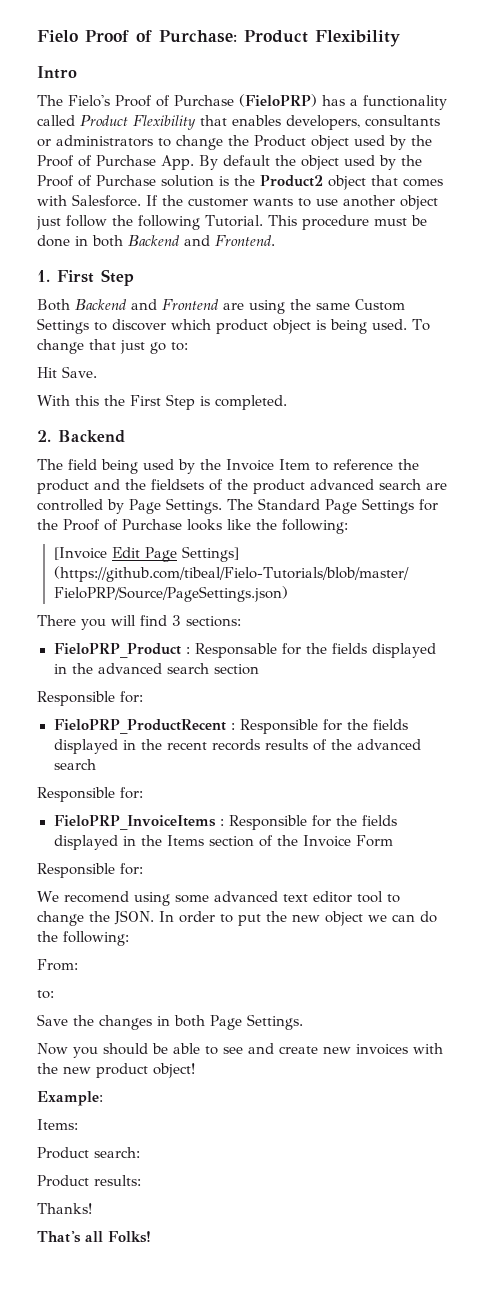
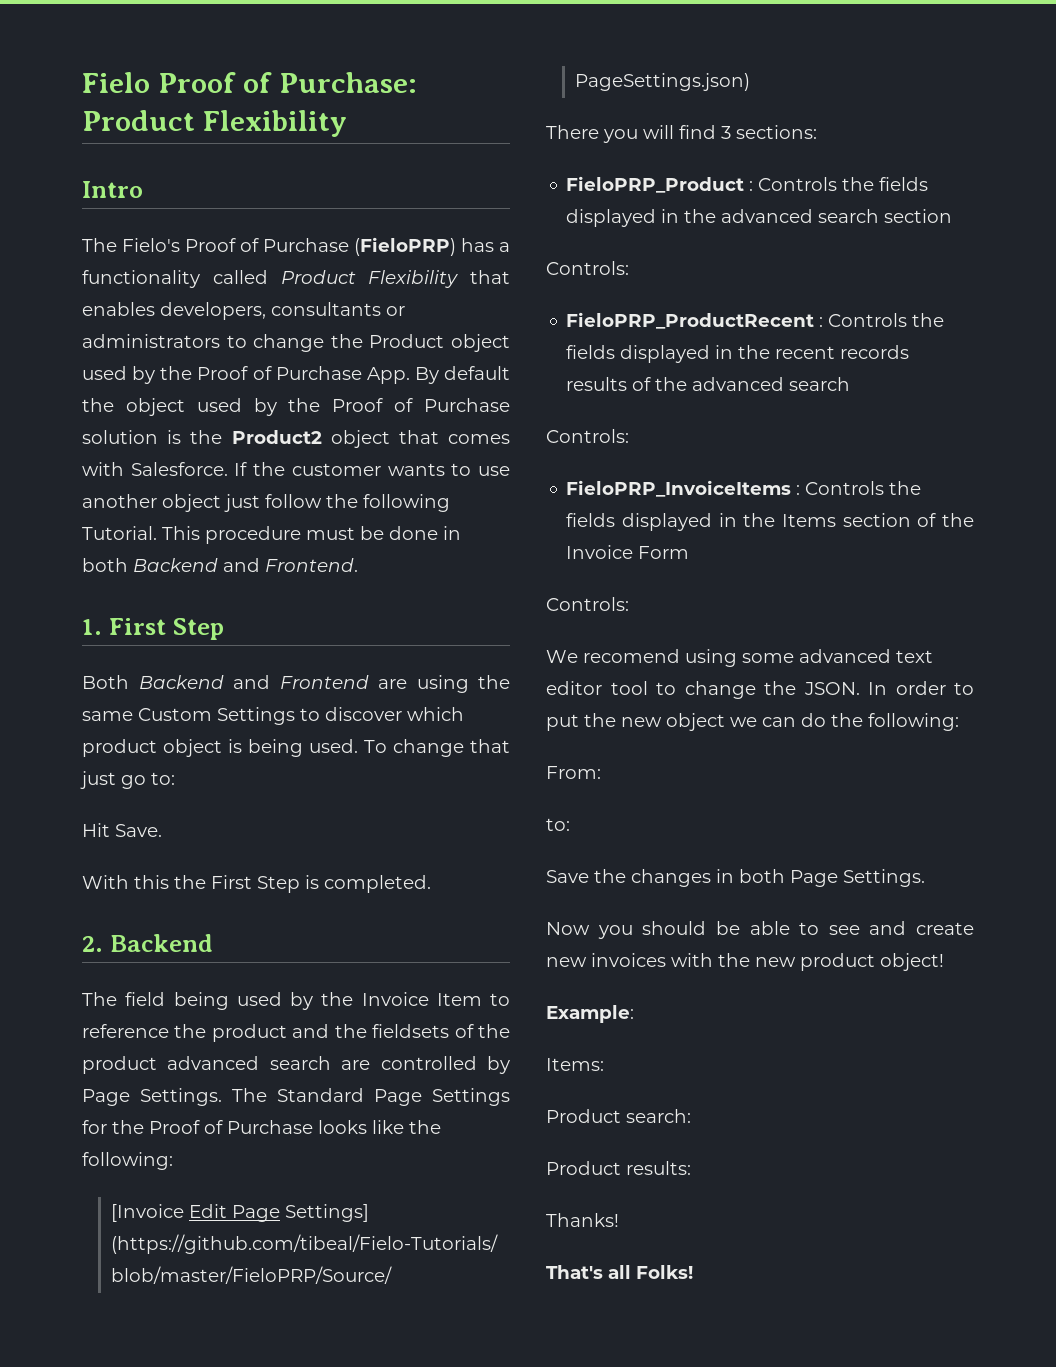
- FieloPRP_Product : Responsable for the fields displayed in the advanced search section
- Responsible for:
+ FieloPRP_Product : Controls the fields displayed in the advanced search section
+ Controls:
- FieloPRP_ProductRecent : Responsible for the fields displayed in the recent records results of the advanced search
- Responsible for:
+ FieloPRP_ProductRecent : Controls the fields displayed in the recent records results of the advanced search
+ Controls:
- FieloPRP_InvoiceItems : Responsible for the fields displayed in the Items section of the Invoice Form
- Responsible for:
+ FieloPRP_InvoiceItems : Controls the fields displayed in the Items section of the Invoice Form
+ Controls:

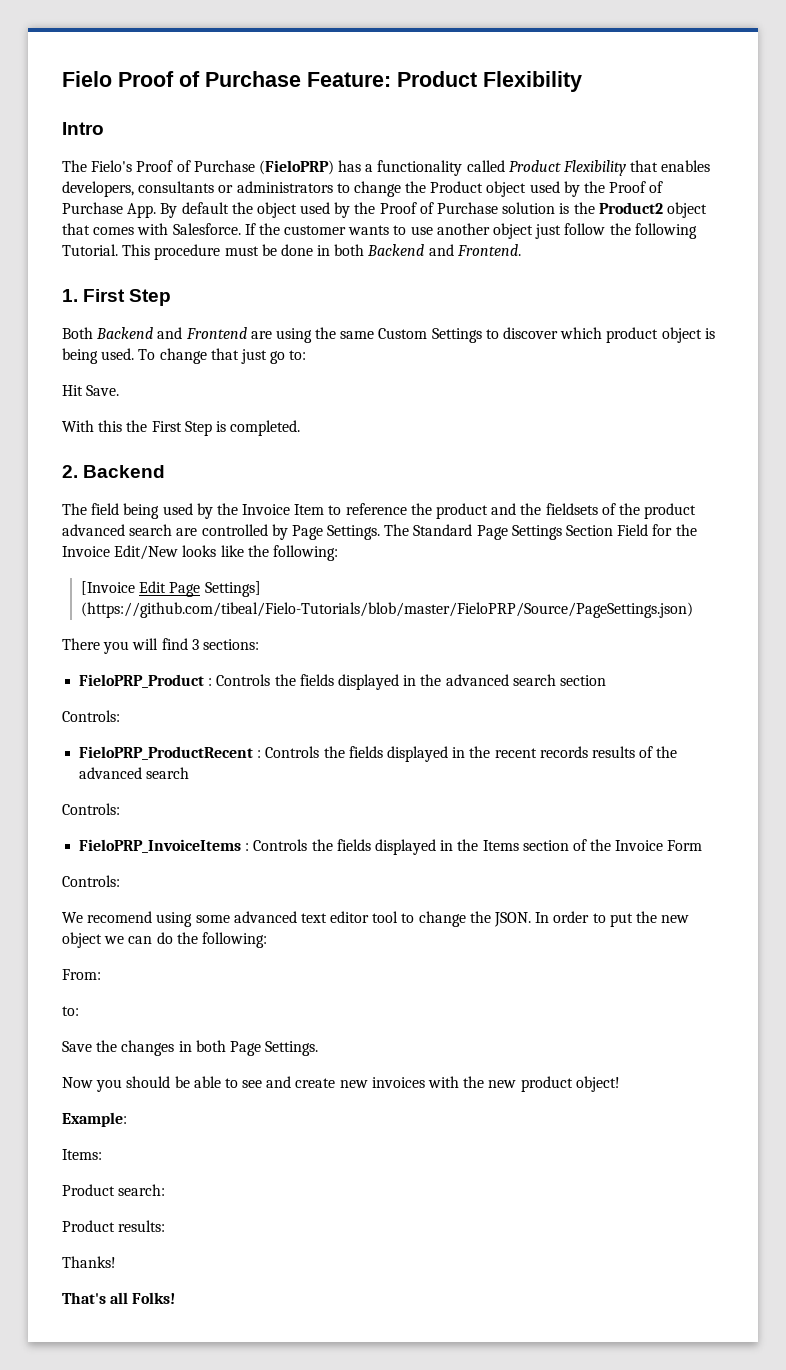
- Fielo Proof of Purchase: Product Flexibility
+ Fielo Proof of Purchase Feature: Product Flexibility
- The Standard Page Settings for the Proof of Purchase looks like the following:
+ The Standard Page Settings Section Field for the Invoice Edit/New looks like the following:

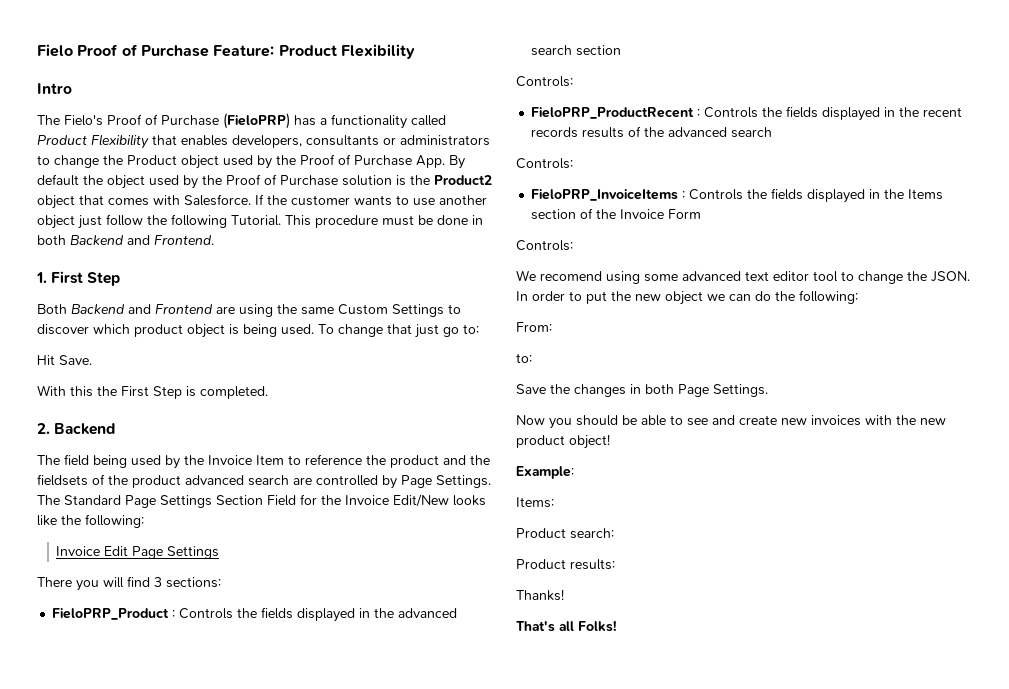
- [Invoice Edit Page Settings] (https://github.com/tibeal/Fielo-Tutorials/blob/master/FieloPRP/Source/PageSettings.json)
+ Invoice Edit Page Settings

